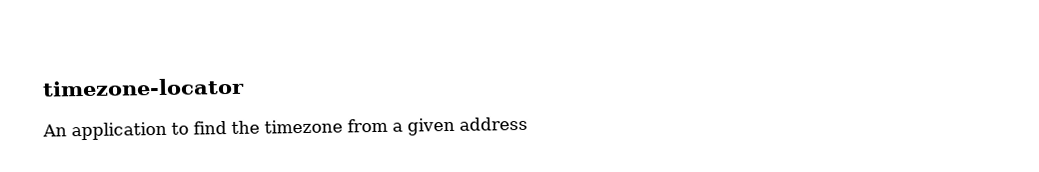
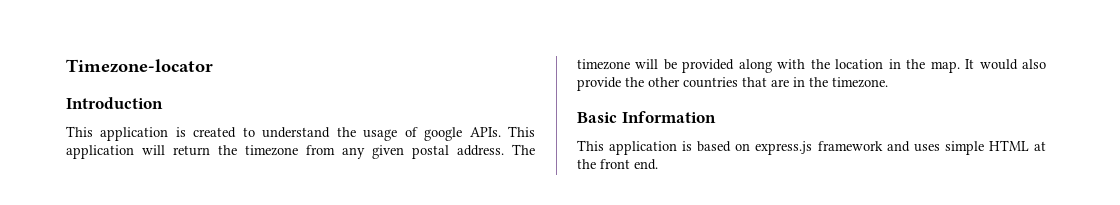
- timezone-locator
- An application to find the timezone from a given address
+ Timezone-locator
+ Introduction
+ This application is created to understand the usage of google APIs. This application will return the timezone from any given postal address. The timezone will be provided along with the location in the map. It would also provide the other countries that are in the timezone.
+ Basic Information
+ This application is based on express.js framework and uses simple HTML at the front end.

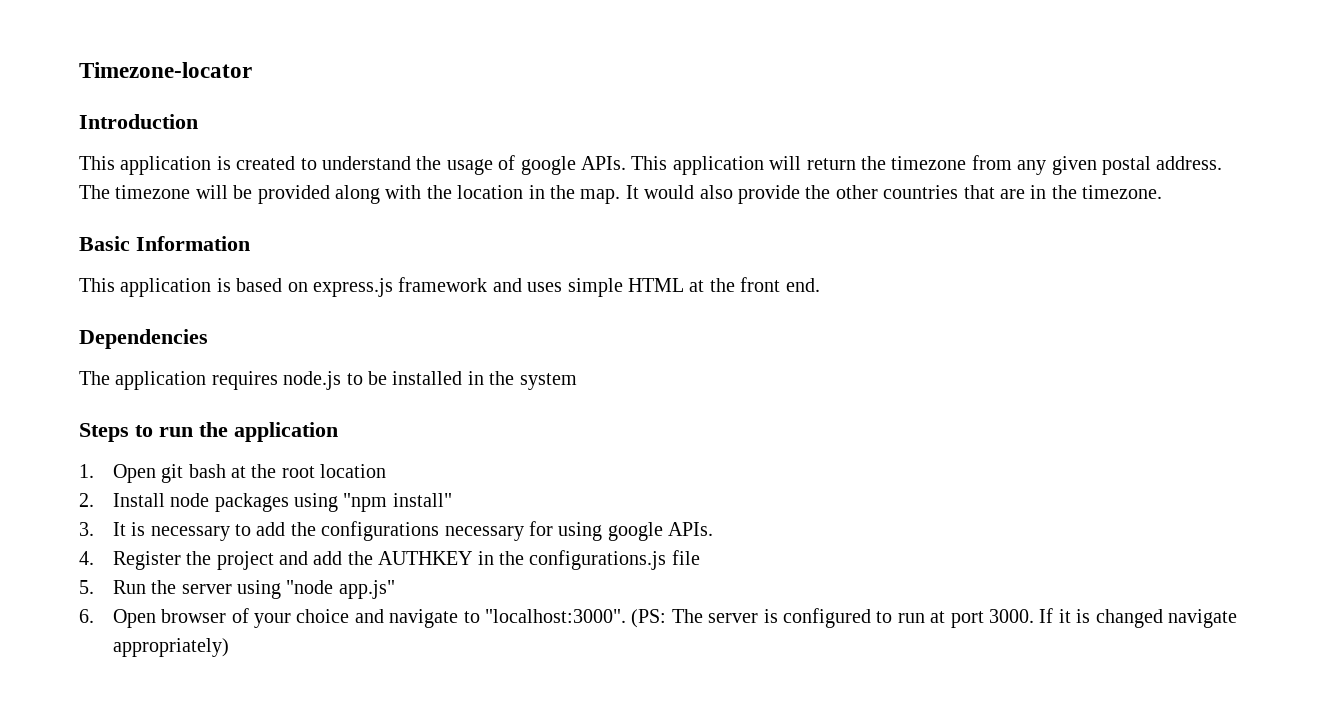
+ Dependencies
+ The application requires node.js to be installed in the system
+ Steps to run the application
+ 1. Open git bash at the root location
+ 2. Install node packages using "npm install"
+ 3. It is necessary to add the configurations necessary for using google APIs.
+ 4. Register the project and add the AUTHKEY in the configurations.js file
+ 5. Run the server using "node app.js"
+ 6. Open browser of your choice and navigate to "localhost:3000". (PS: The server is configured to run at port 3000. If it is changed navigate appropriately)

